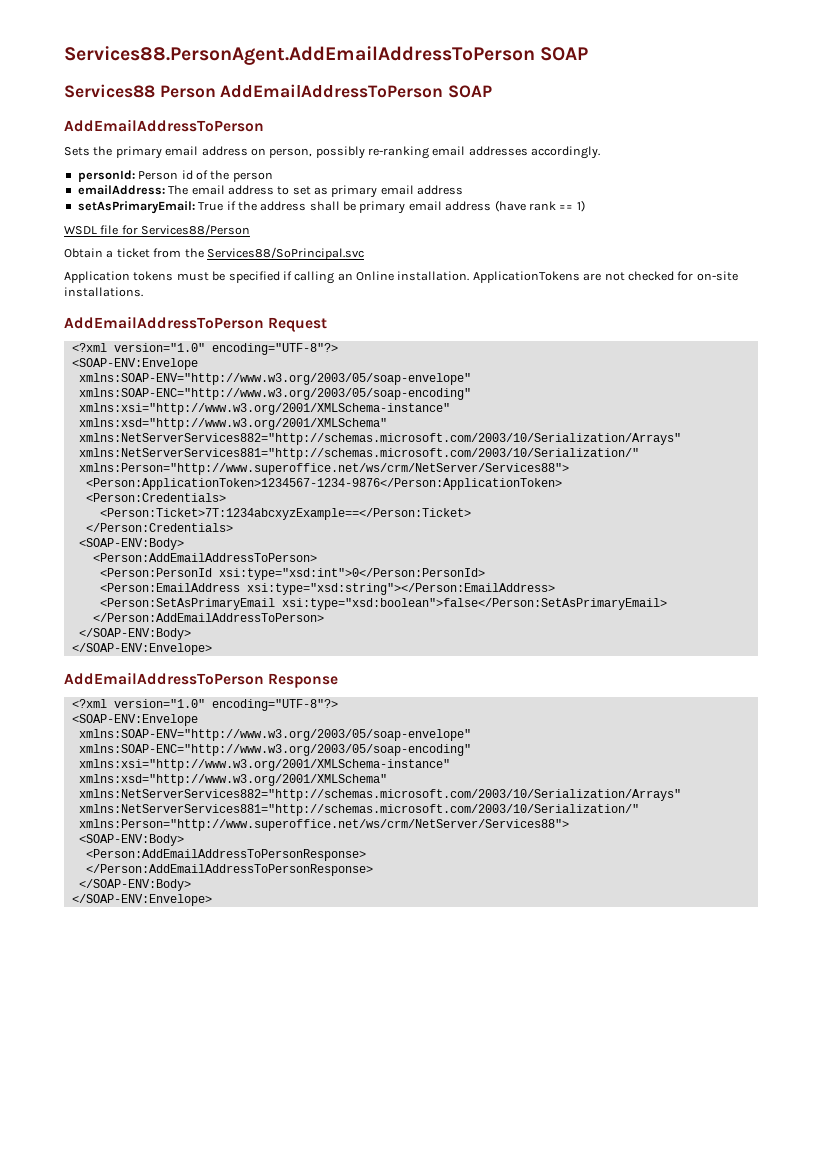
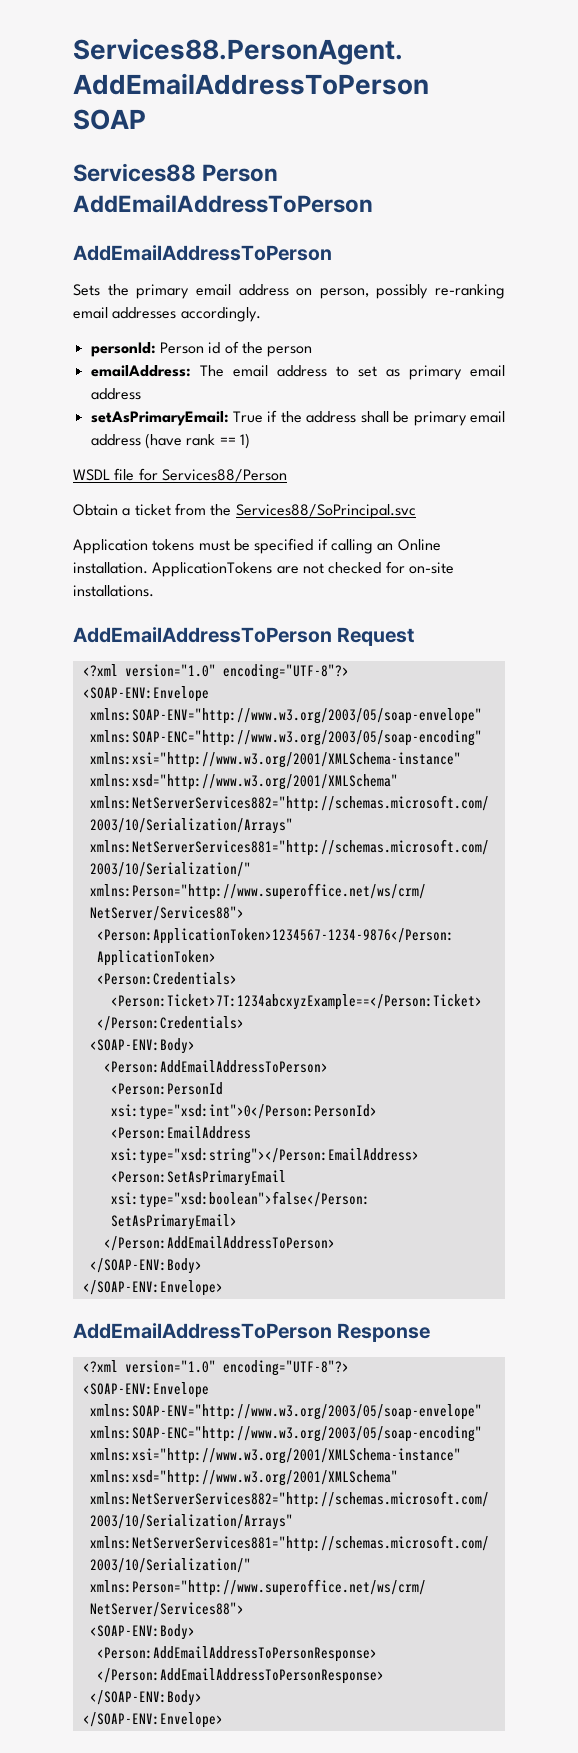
- Services88 Person AddEmailAddressToPerson SOAP
+ Services88 Person AddEmailAddressToPerson

